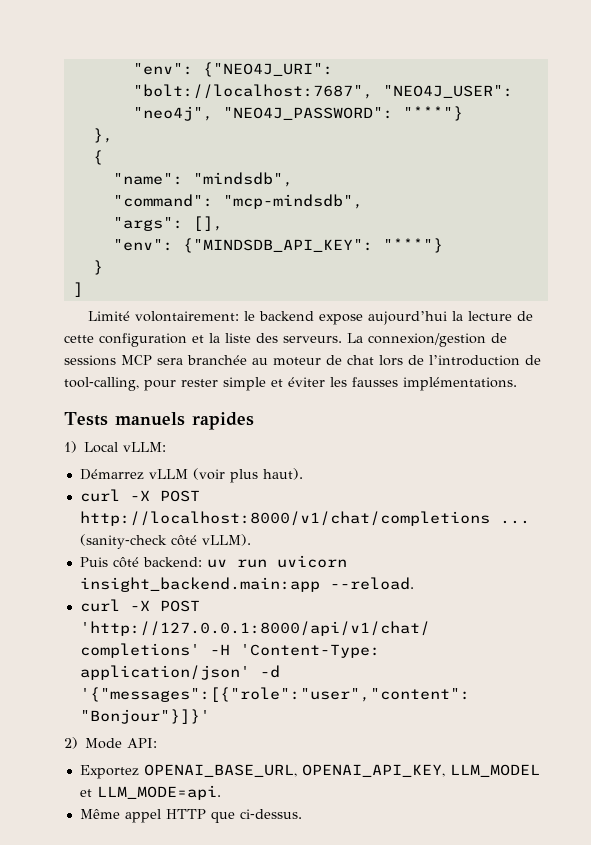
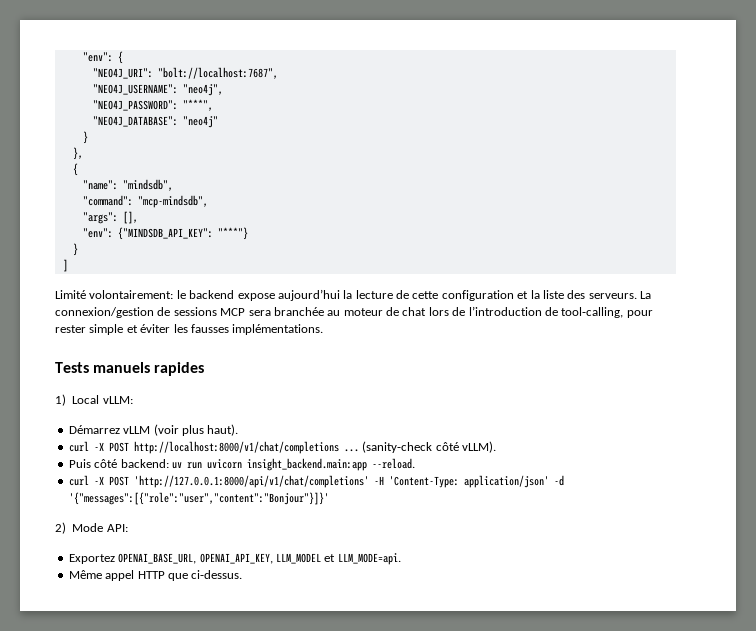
- "env": {"NEO4J_URI": "bolt://localhost:7687", "NEO4J_USER": "neo4j", "NEO4J_PASSWORD": "***"}
+ "env": {
+ "NEO4J_URI": "bolt://localhost:7687",
+ "NEO4J_USERNAME": "neo4j",
+ "NEO4J_PASSWORD": "***",
+ "NEO4J_DATABASE": "neo4j"
+ }

